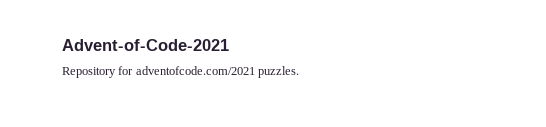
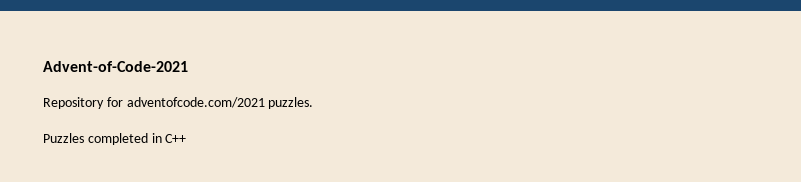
+ Puzzles completed in C++

